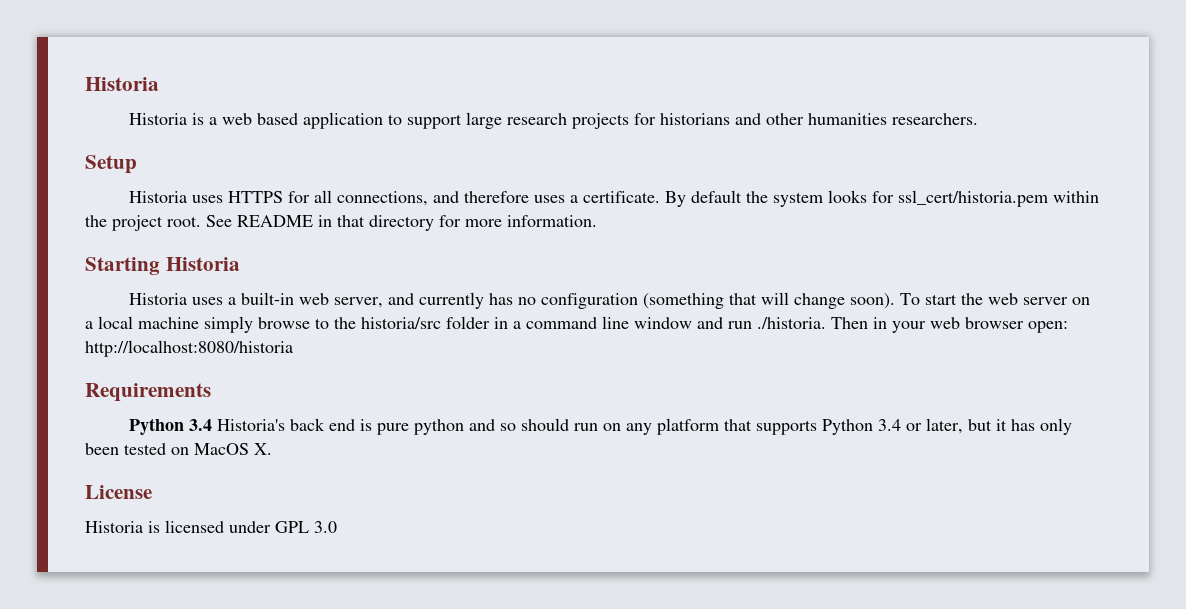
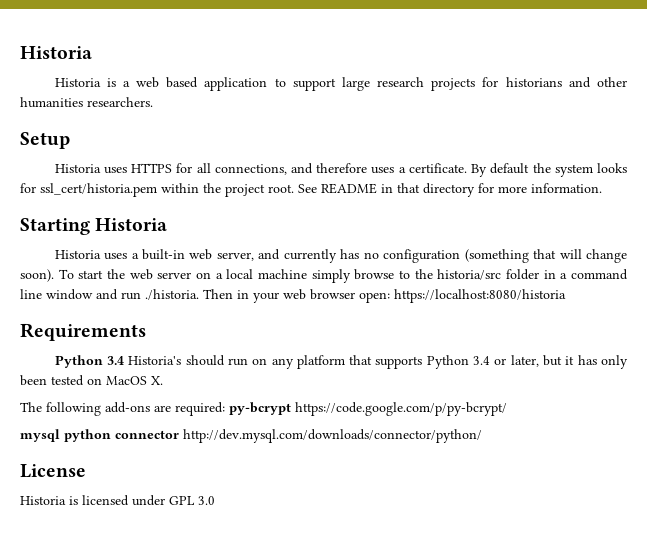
- To start the web server on a local machine simply browse to the historia/src folder in a command line window and run ./historia. Then in your web browser open: http://localhost:8080/historia
+ To start the web server on a local machine simply browse to the historia/src folder in a command line window and run ./historia. Then in your web browser open: https://localhost:8080/historia
- Python 3.4 Historia's back end is pure python and so should run on any platform that supports Python 3.4 or later, but it has only been tested on MacOS X.
+ Python 3.4 Historia's should run on any platform that supports Python 3.4 or later, but it has only been tested on MacOS X.
+ The following add-ons are required: py-bcrypt https://code.google.com/p/py-bcrypt/
+ mysql python connector http://dev.mysql.com/downloads/connector/python/

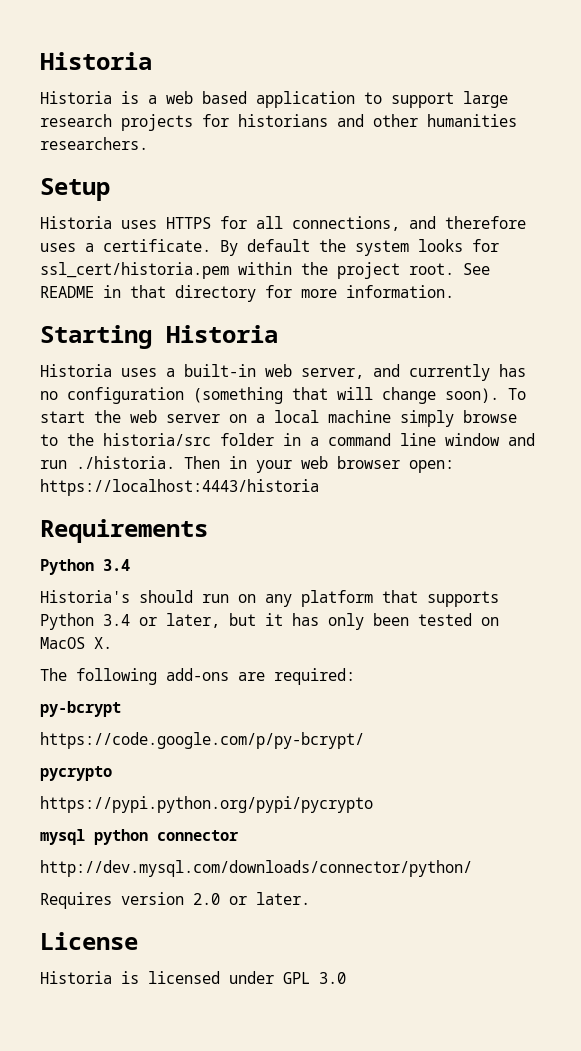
- To start the web server on a local machine simply browse to the historia/src folder in a command line window and run ./historia. Then in your web browser open: https://localhost:8080/historia
+ To start the web server on a local machine simply browse to the historia/src folder in a command line window and run ./historia. Then in your web browser open: https://localhost:4443/historia
  Requirements
- Python 3.4 Historia's should run on any platform that supports Python 3.4 or later, but it has only been tested on MacOS X.
+ Python 3.4
+ Historia's should run on any platform that supports Python 3.4 or later, but it has only been tested on MacOS X.
- The following add-ons are required: py-bcrypt https://code.google.com/p/py-bcrypt/
+ The following add-ons are required:
+ py-bcrypt
+ https://code.google.com/p/py-bcrypt/
+ pycrypto
+ https://pypi.python.org/pypi/pycrypto
- mysql python connector http://dev.mysql.com/downloads/connector/python/
+ mysql python connector
+ http://dev.mysql.com/downloads/connector/python/
+ Requires version 2.0 or later.

